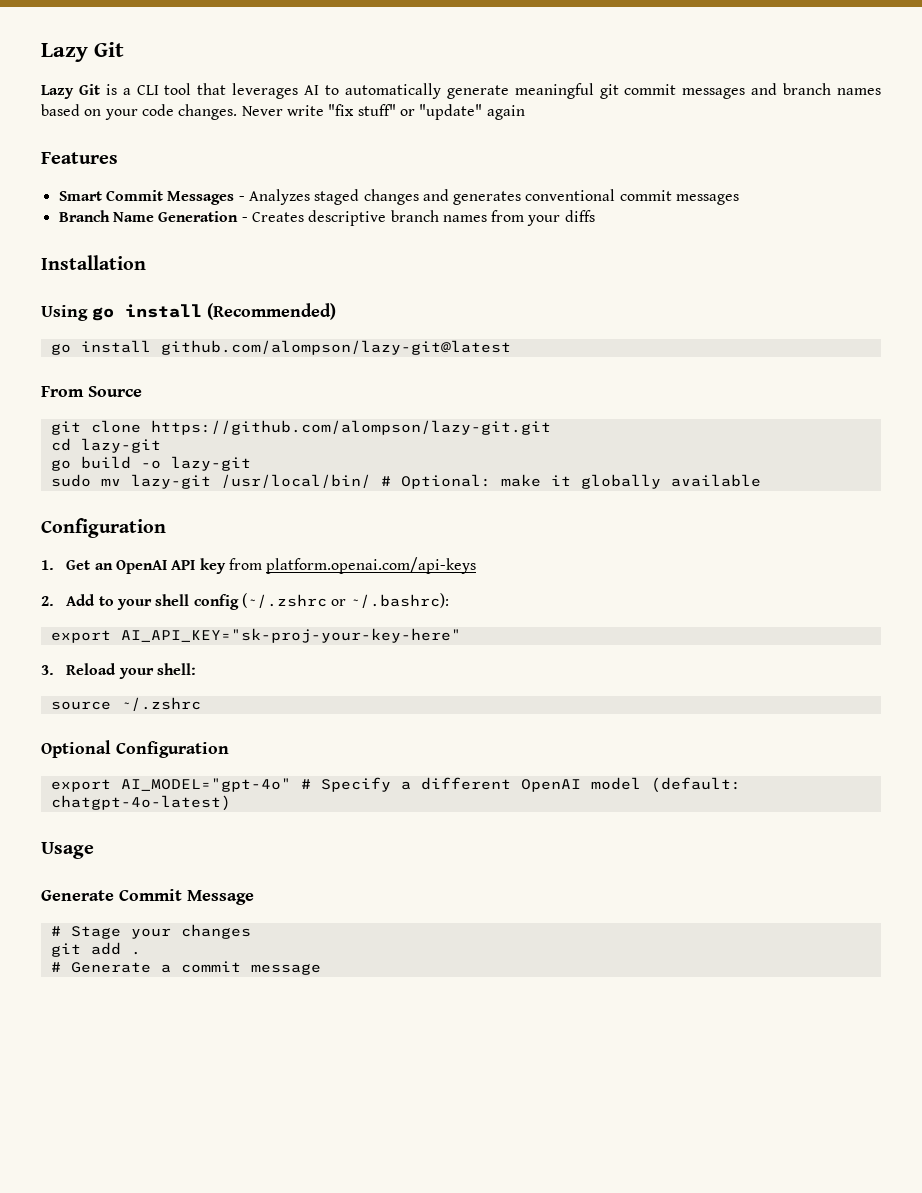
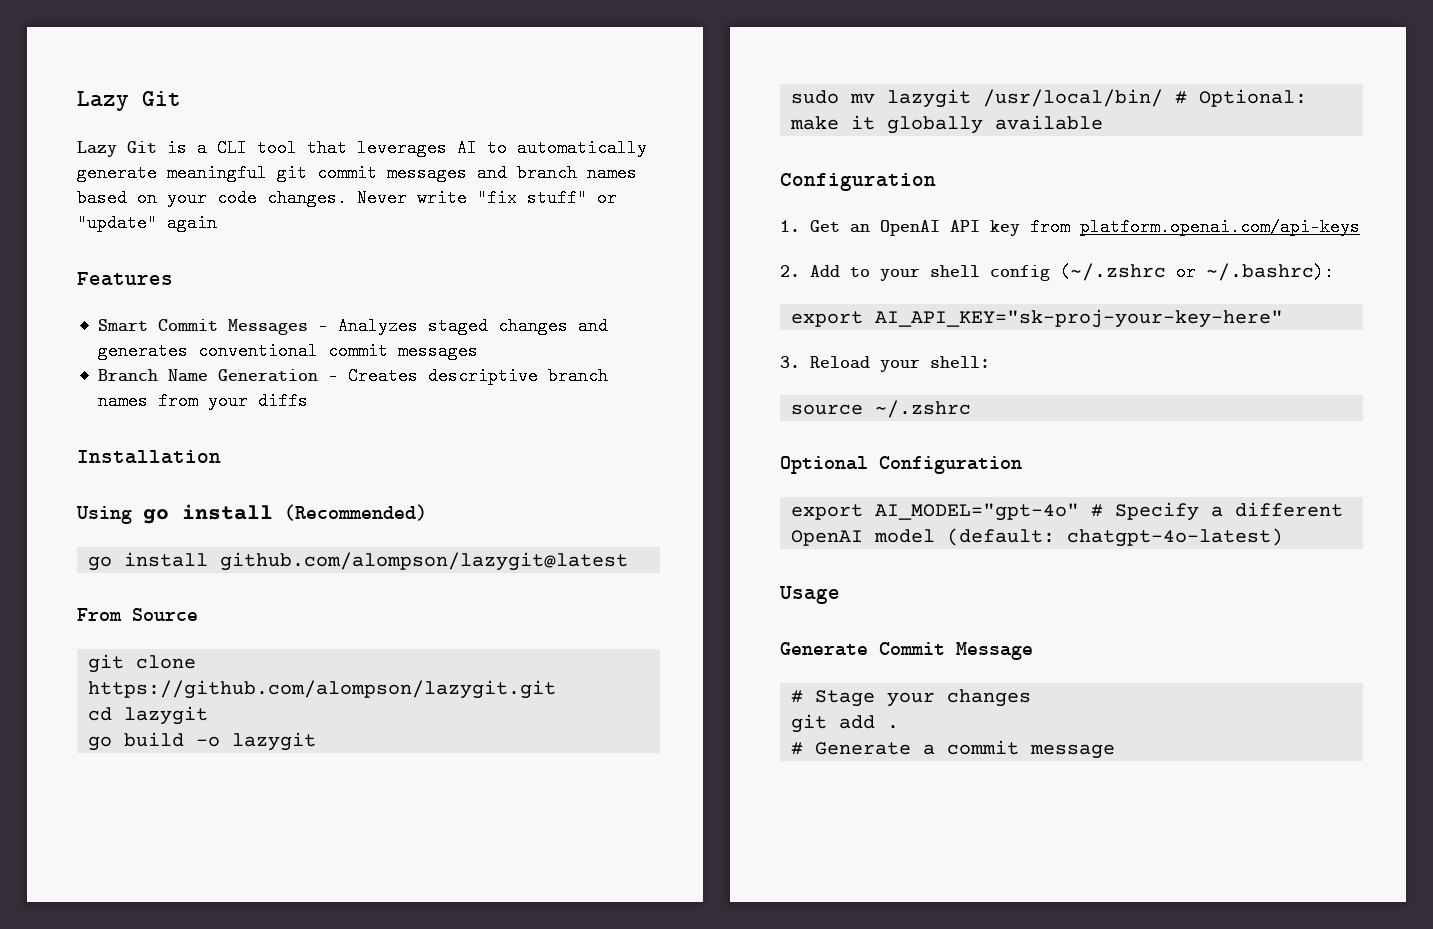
- go install github.com/alompson/lazy-git@latest
+ go install github.com/alompson/lazygit@latest
- git clone https://github.com/alompson/lazy-git.git
+ git clone https://github.com/alompson/lazygit.git
- cd lazy-git
+ cd lazygit
- go build -o lazy-git
+ go build -o lazygit
- sudo mv lazy-git /usr/local/bin/ # Optional: make it globally available
+ sudo mv lazygit /usr/local/bin/ # Optional: make it globally available

